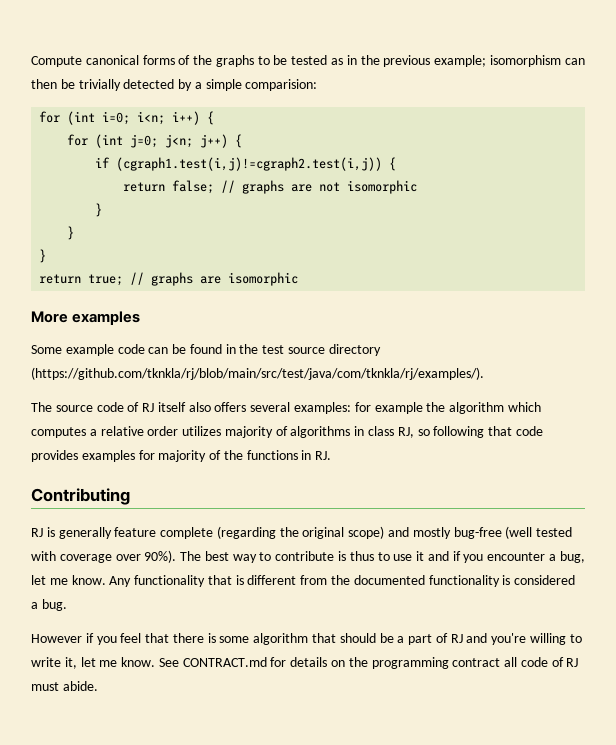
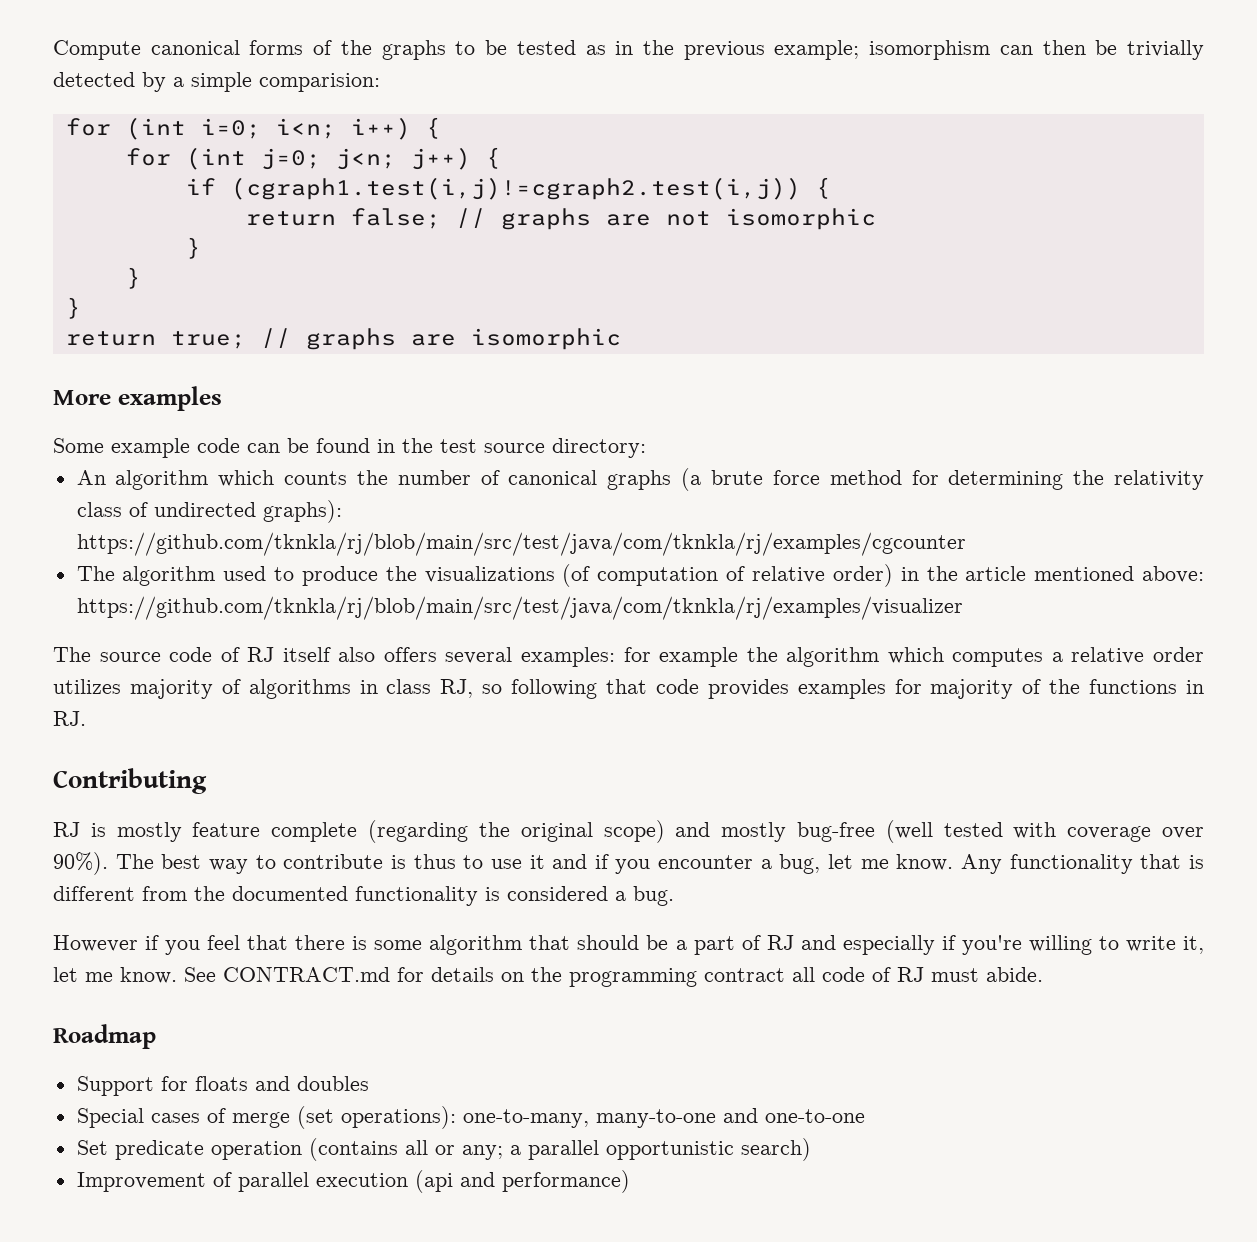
- Some example code can be found in the test source directory (https://github.com/tknkla/rj/blob/main/src/test/java/com/tknkla/rj/examples/).
+ Some example code can be found in the test source directory:
+ An algorithm which counts the number of canonical graphs (a brute force method for determining the relativity class of undirected graphs): https://github.com/tknkla/rj/blob/main/src/test/java/com/tknkla/rj/examples/cgcounter
+ The algorithm used to produce the visualizations (of computation of relative order) in the article mentioned above: https://github.com/tknkla/rj/blob/main/src/test/java/com/tknkla/rj/examples/visualizer
- RJ is generally feature complete (regarding the original scope) and mostly bug-free (well tested with coverage over 90%).
+ RJ is mostly feature complete (regarding the original scope) and mostly bug-free (well tested with coverage over 90%).
- However if you feel that there is some algorithm that should be a part of RJ and you're willing to write it, let me know.
+ However if you feel that there is some algorithm that should be a part of RJ and especially if you're willing to write it, let me know.
+ Roadmap
+ Support for floats and doubles
+ Special cases of merge (set operations): one-to-many, many-to-one and one-to-one
+ Set predicate operation (contains all or any; a parallel opportunistic search)
+ Improvement of parallel execution (api and performance)

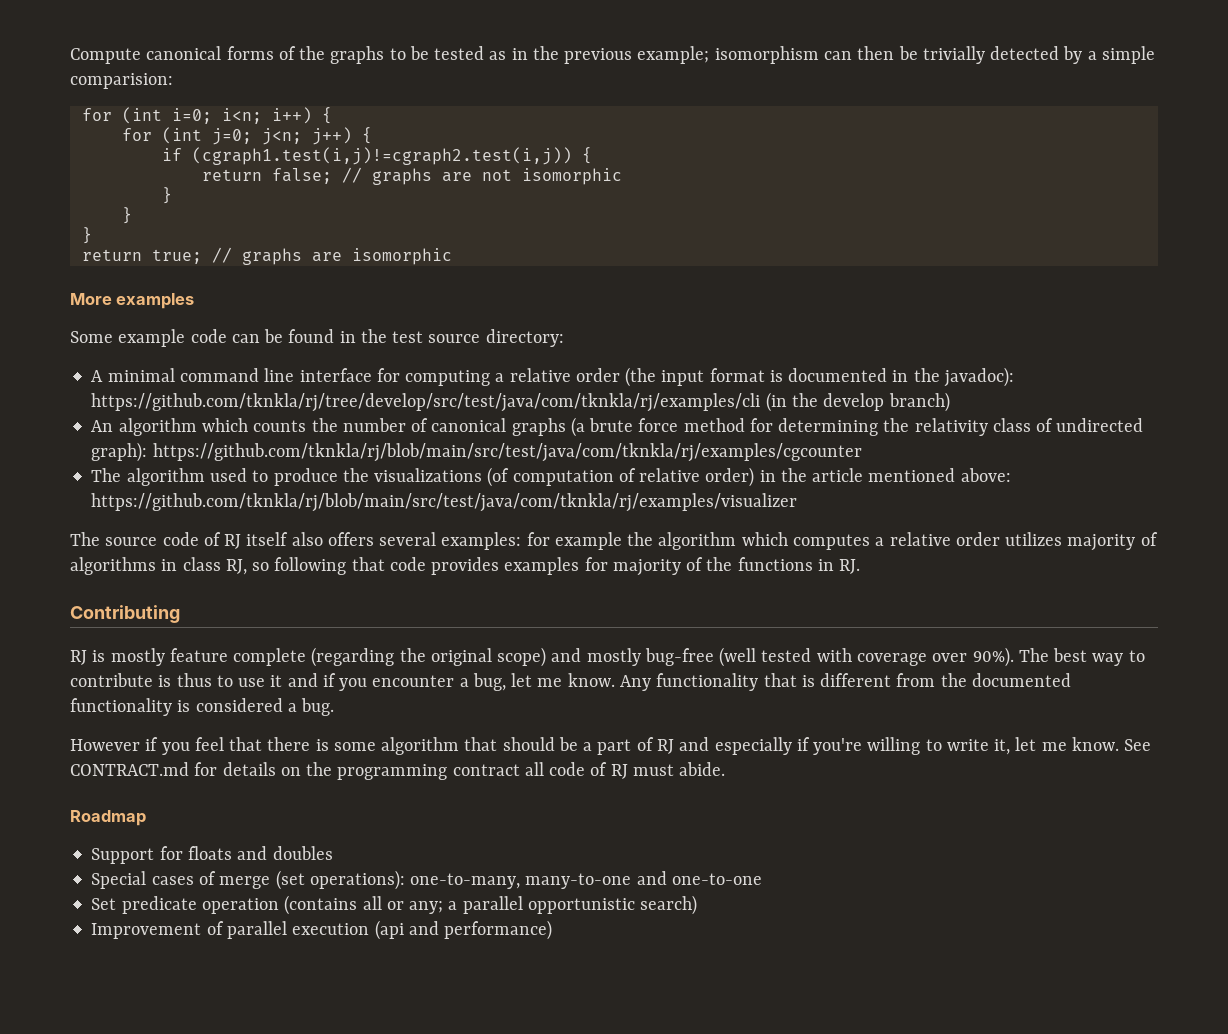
+ A minimal command line interface for computing a relative order (the input format is documented in the javadoc): https://github.com/tknkla/rj/tree/develop/src/test/java/com/tknkla/rj/examples/cli (in the develop branch)
- An algorithm which counts the number of canonical graphs (a brute force method for determining the relativity class of undirected graphs): https://github.com/tknkla/rj/blob/main/src/test/java/com/tknkla/rj/examples/cgcounter
+ An algorithm which counts the number of canonical graphs (a brute force method for determining the relativity class of undirected graph): https://github.com/tknkla/rj/blob/main/src/test/java/com/tknkla/rj/examples/cgcounter

